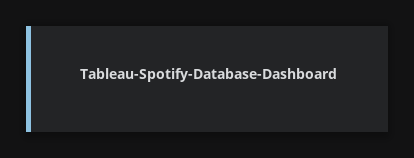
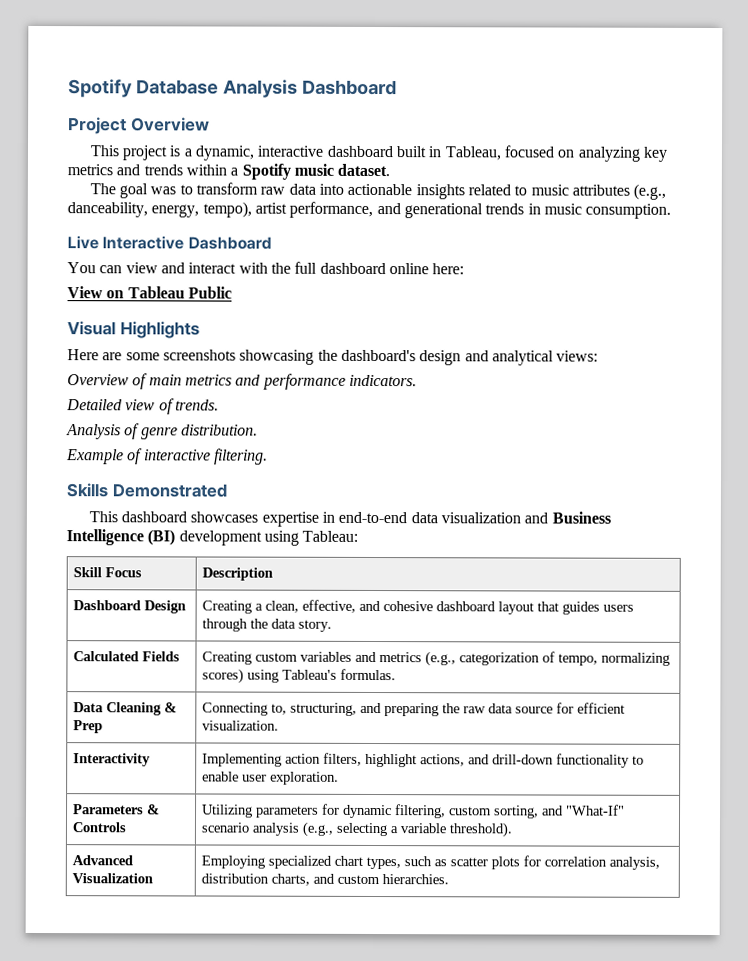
- Tableau-Spotify-Database-Dashboard
+ Spotify Database Analysis Dashboard
+ Project Overview
+ This project is a dynamic, interactive dashboard built in Tableau, focused on analyzing key metrics and trends within a Spotify music dataset.
+ The goal was to transform raw data into actionable insights related to music attributes (e.g., danceability, energy, tempo), artist performance, and generational trends in music consumption.
+ Live Interactive Dashboard
+ You can view and interact with the full dashboard online here:
+ View on Tableau Public
+ Visual Highlights
+ Here are some screenshots showcasing the dashboard's design and analytical views:
+ Overview of main metrics and performance indicators.
+ Detailed view of trends.
+ Analysis of genre distribution.
+ Example of interactive filtering.
+ Skills Demonstrated
+ This dashboard showcases expertise in end-to-end data visualization and Business Intelligence (BI) development using Tableau:
+ Skill Focus | Description
+ Dashboard Design | Creating a clean, effective, and cohesive dashboard layout that guides users through the data story.
+ Calculated Fields | Creating custom variables and metrics (e.g., categorization of tempo, normalizing scores) using Tableau's formulas.
+ Data Cleaning & Prep | Connecting to, structuring, and preparing the raw data source for efficient visualization.
+ Interactivity | Implementing action filters, highlight actions, and drill-down functionality to enable user exploration.
+ Parameters & Controls | Utilizing parameters for dynamic filtering, custom sorting, and "What-If" scenario analysis (e.g., selecting a variable threshold).
+ Advanced Visualization | Employing specialized chart types, such as scatter plots for correlation analysis, distribution charts, and custom hierarchies.

